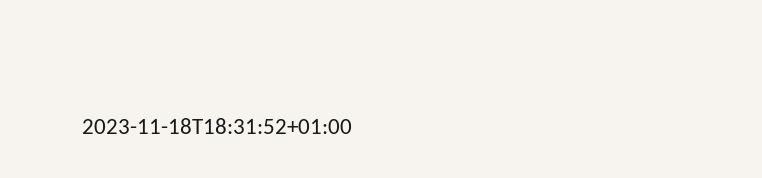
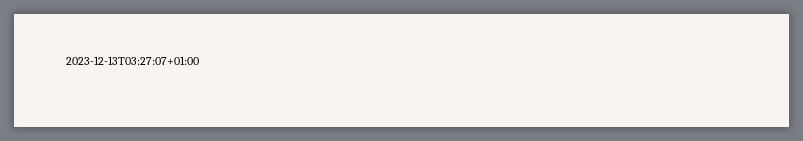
- 2023-11-18T18:31:52+01:00
+ 2023-12-13T03:27:07+01:00

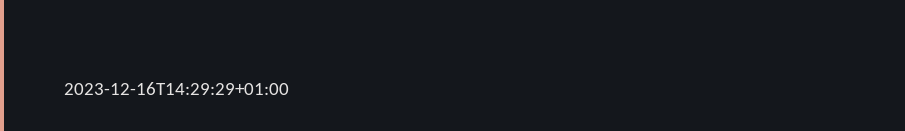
- 2023-12-13T03:27:07+01:00
+ 2023-12-16T14:29:29+01:00

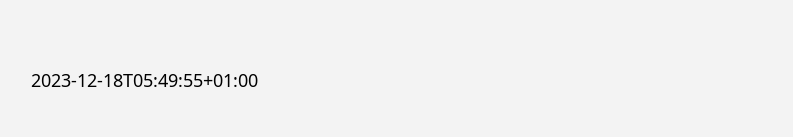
- 2023-12-16T14:29:29+01:00
+ 2023-12-18T05:49:55+01:00

